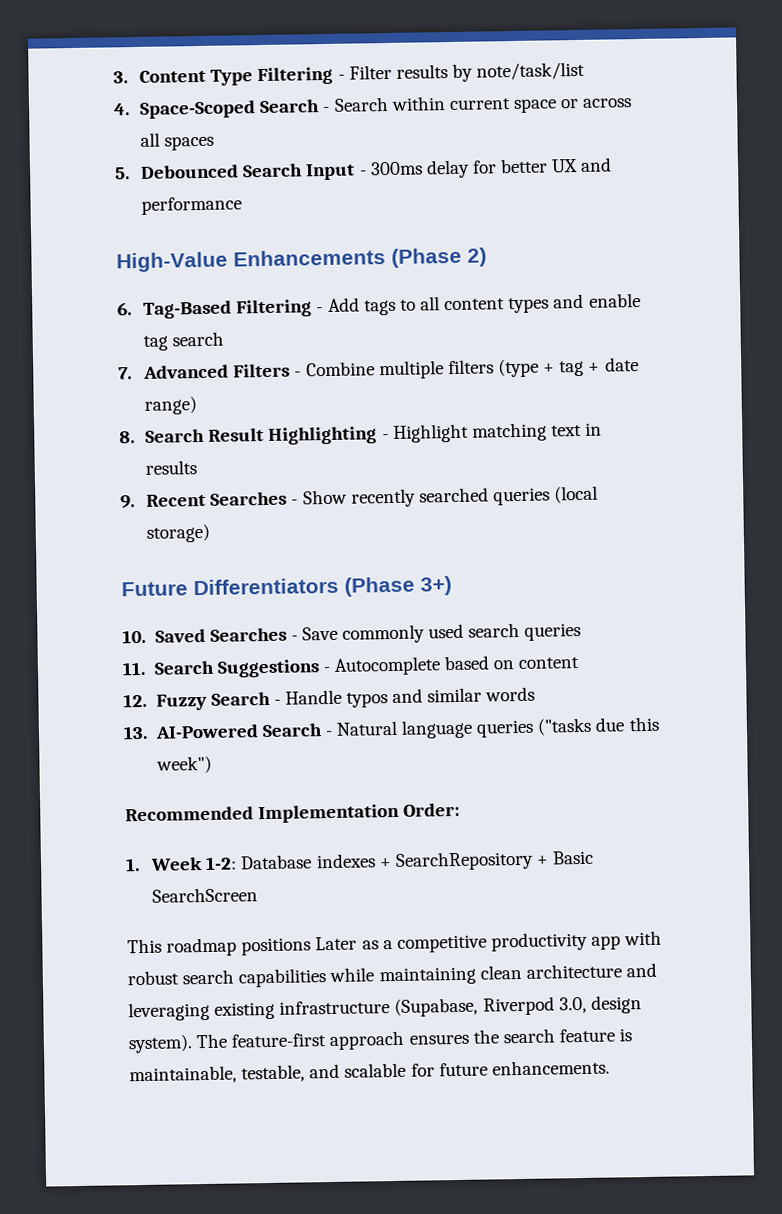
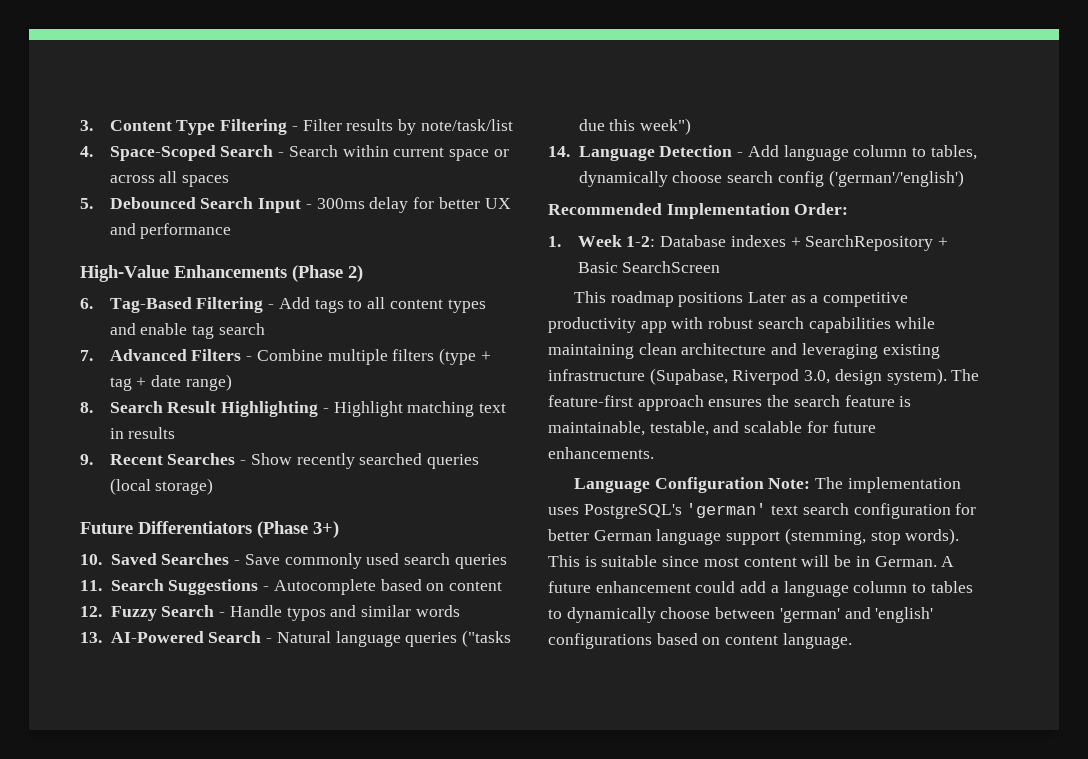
+ 14. Language Detection - Add language column to tables, dynamically choose search config ('german'/'english')
+ Language Configuration Note: The implementation uses PostgreSQL's 'german' text search configuration for better German language support (stemming, stop words). This is suitable since most content will be in German. A future enhancement could add a language column to tables to dynamically choose between 'german' and 'english' configurations based on content language.

